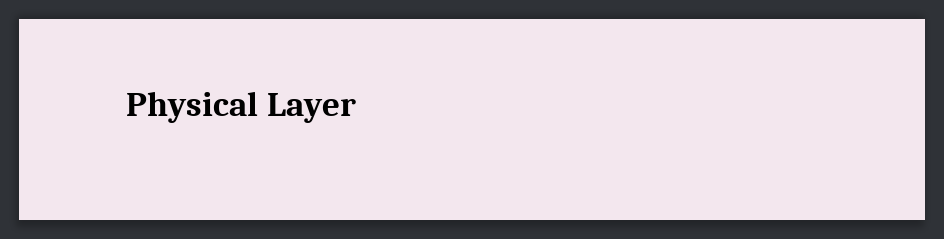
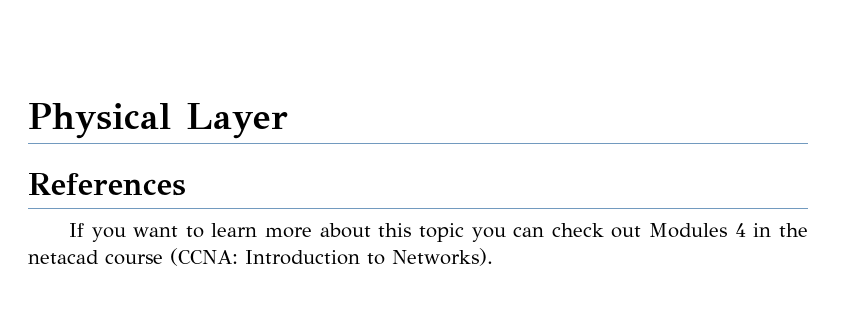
+ References
+ If you want to learn more about this topic you can check out Modules 4 in the netacad course (CCNA: Introduction to Networks).

